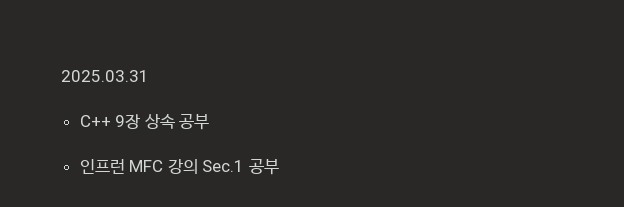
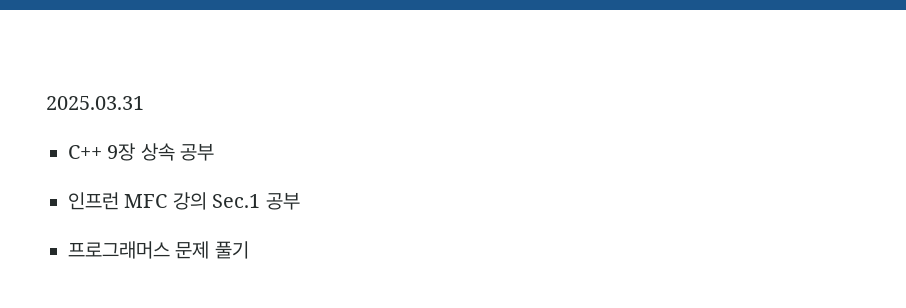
+ 프로그래머스 문제 풀기

